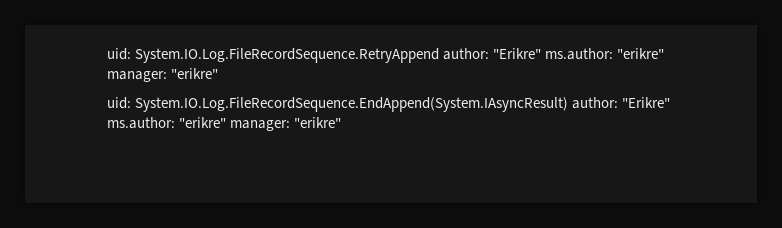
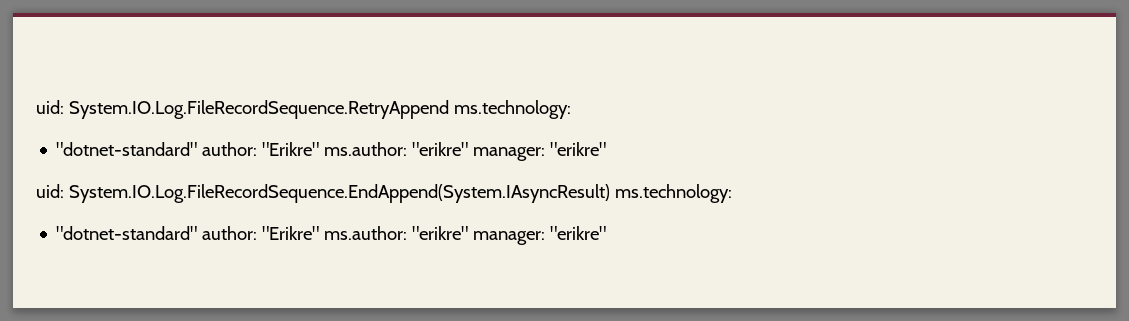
- uid: System.IO.Log.FileRecordSequence.RetryAppend author: "Erikre" ms.author: "erikre" manager: "erikre"
+ uid: System.IO.Log.FileRecordSequence.RetryAppend ms.technology:
+ "dotnet-standard" author: "Erikre" ms.author: "erikre" manager: "erikre"
- uid: System.IO.Log.FileRecordSequence.EndAppend(System.IAsyncResult) author: "Erikre" ms.author: "erikre" manager: "erikre"
+ uid: System.IO.Log.FileRecordSequence.EndAppend(System.IAsyncResult) ms.technology:
+ "dotnet-standard" author: "Erikre" ms.author: "erikre" manager: "erikre"

